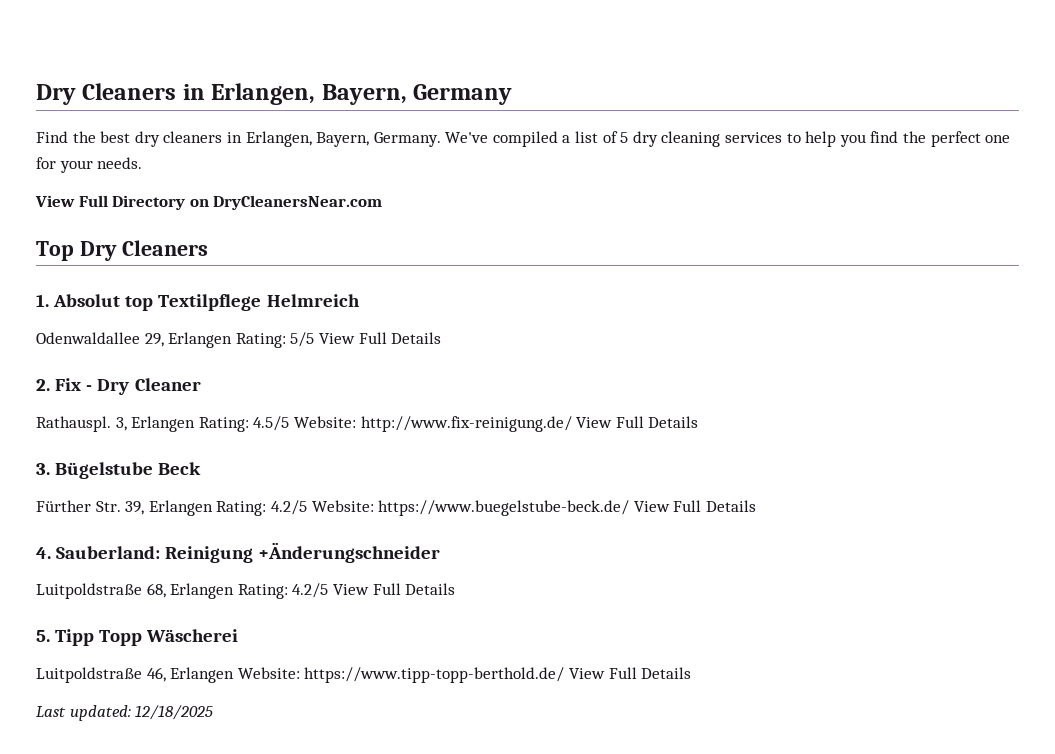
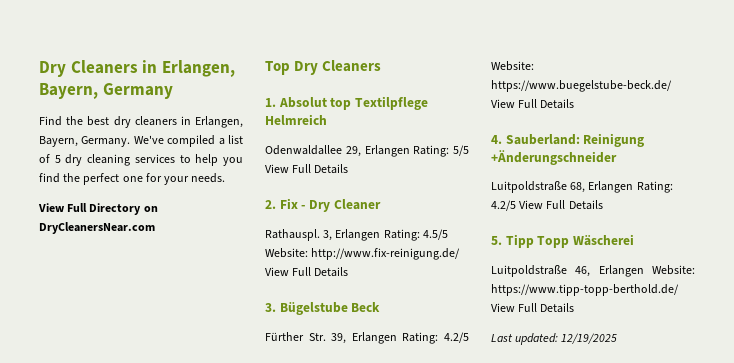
- Last updated: 12/18/2025
+ Last updated: 12/19/2025

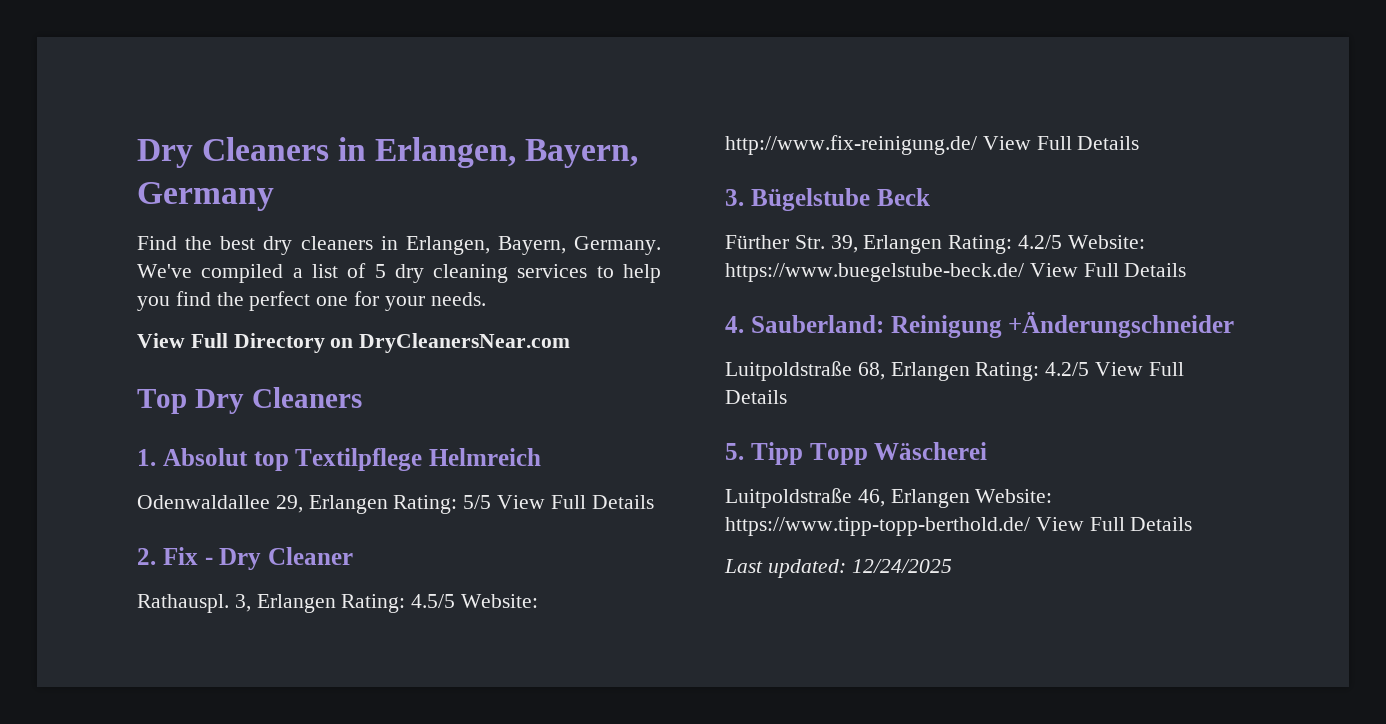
- Last updated: 12/19/2025
+ Last updated: 12/24/2025

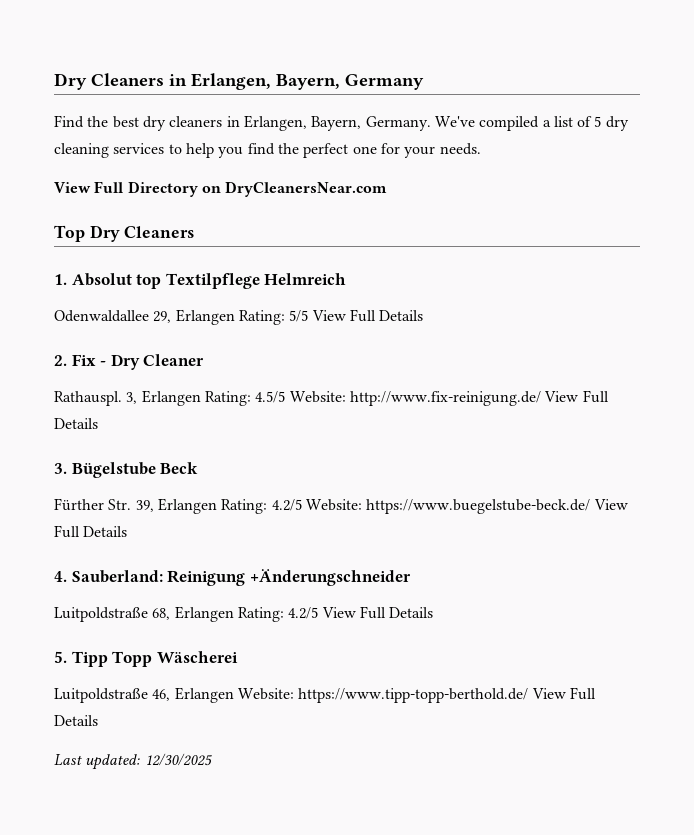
- Last updated: 12/24/2025
+ Last updated: 12/30/2025

